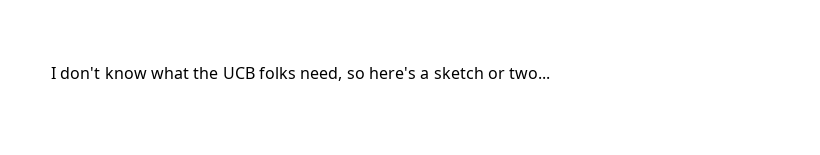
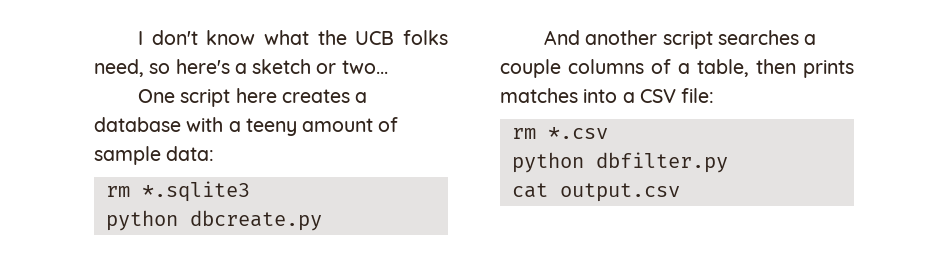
+ One script here creates a database with a teeny amount of sample data:
+ rm *.sqlite3
+ python dbcreate.py
+ And another script searches a couple columns of a table, then prints matches into a CSV file:
+ rm *.csv
+ python dbfilter.py
+ cat output.csv

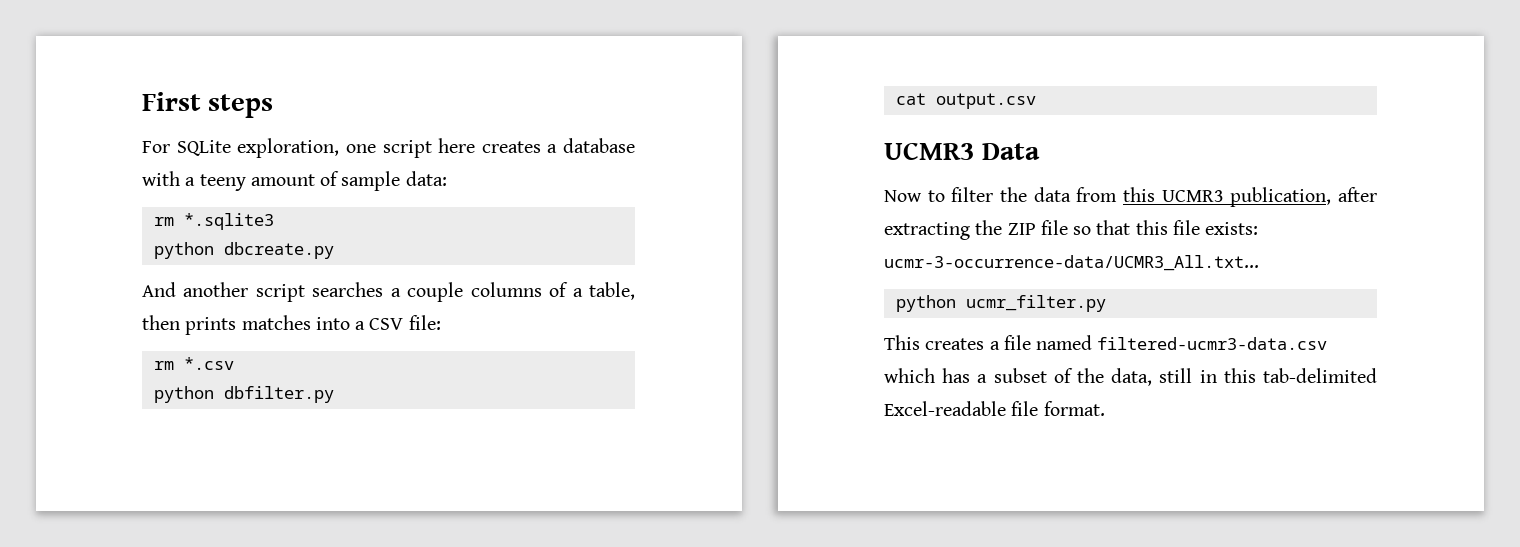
- I don't know what the UCB folks need, so here's a sketch or two...
- One script here creates a database with a teeny amount of sample data:
+ First steps
+ For SQLite exploration, one script here creates a database with a teeny amount of sample data:
+ UCMR3 Data
+ Now to filter the data from this UCMR3 publication, after extracting the ZIP file so that this file exists: ucmr-3-occurrence-data/UCMR3_All.txt...
+ python ucmr_filter.py
+ This creates a file named filtered-ucmr3-data.csv which has a subset of the data, still in this tab-delimited Excel-readable file format.

